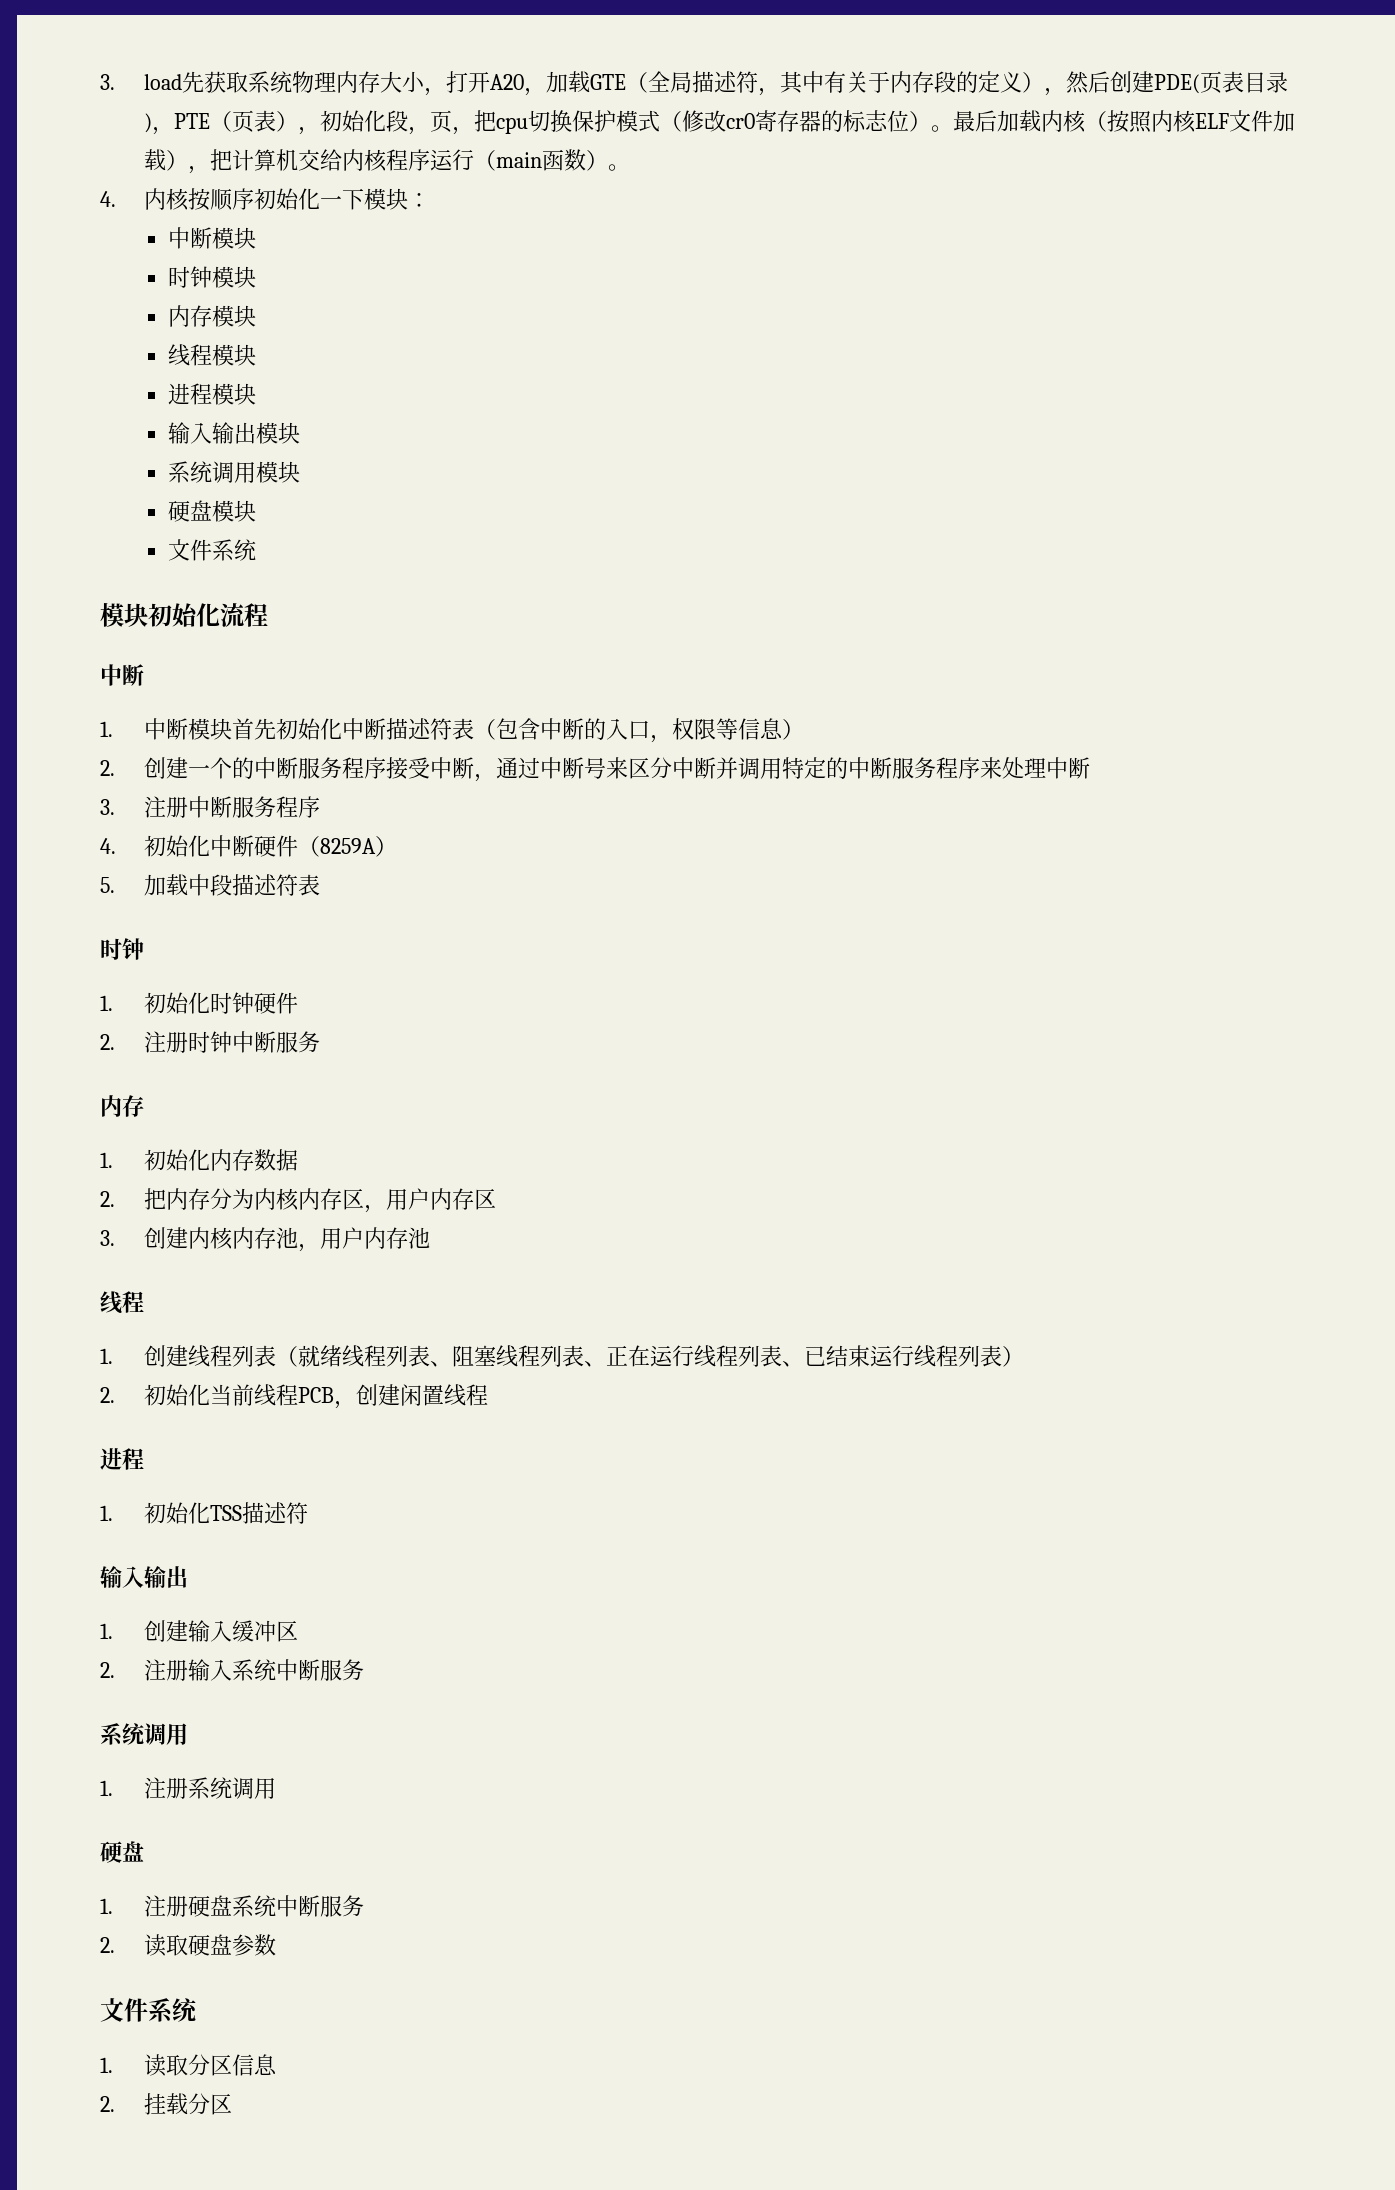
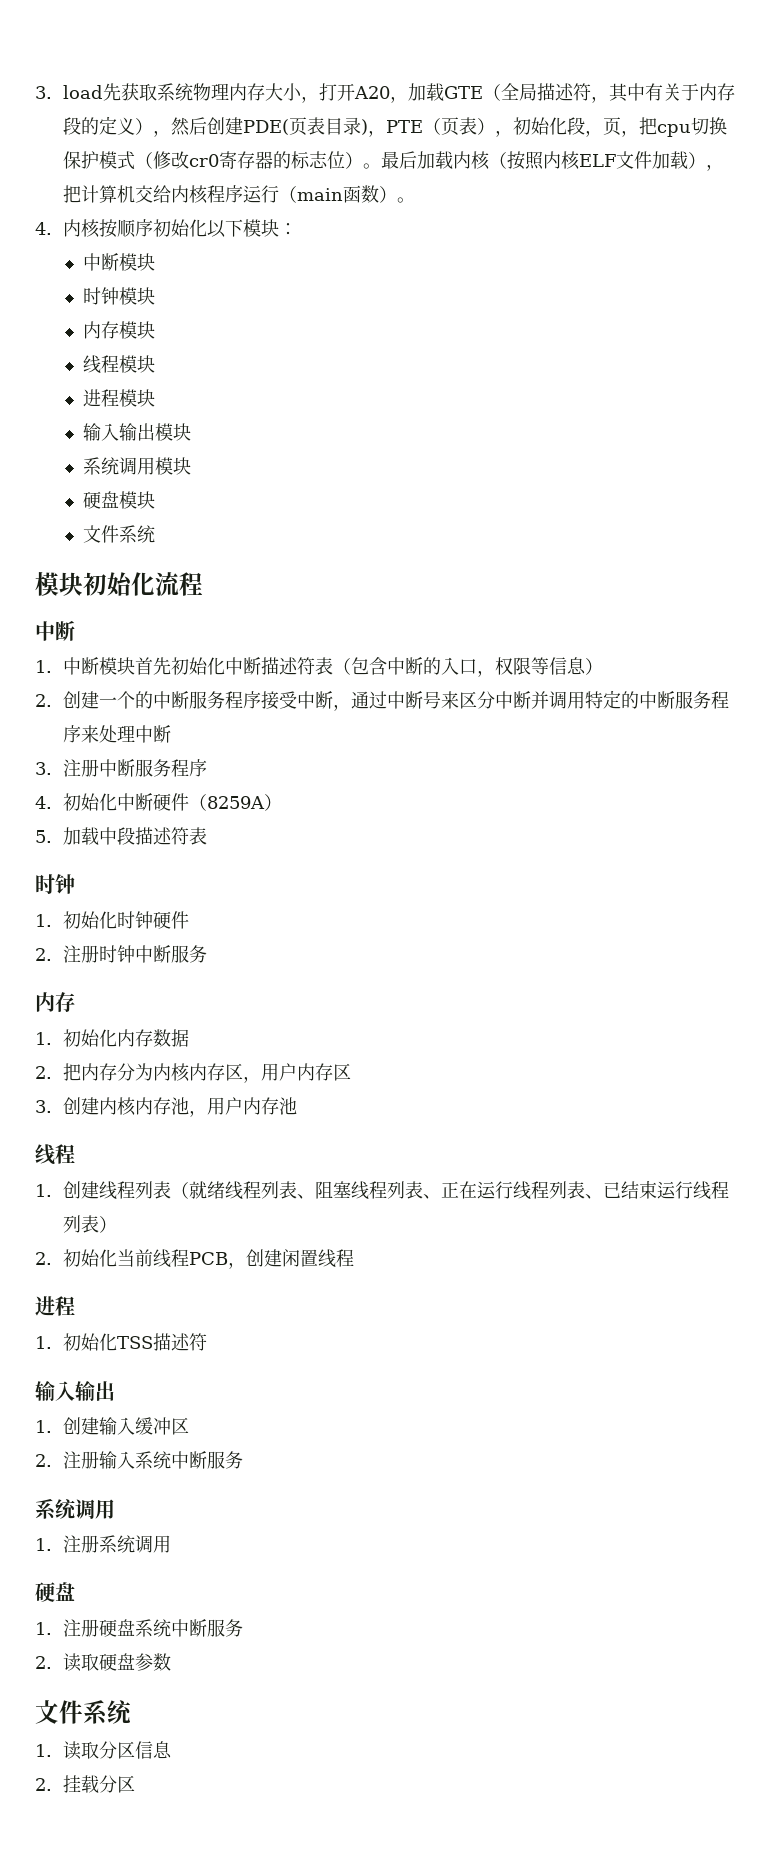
- 4.内核按顺序初始化一下模块：
+ 4.内核按顺序初始化以下模块：

